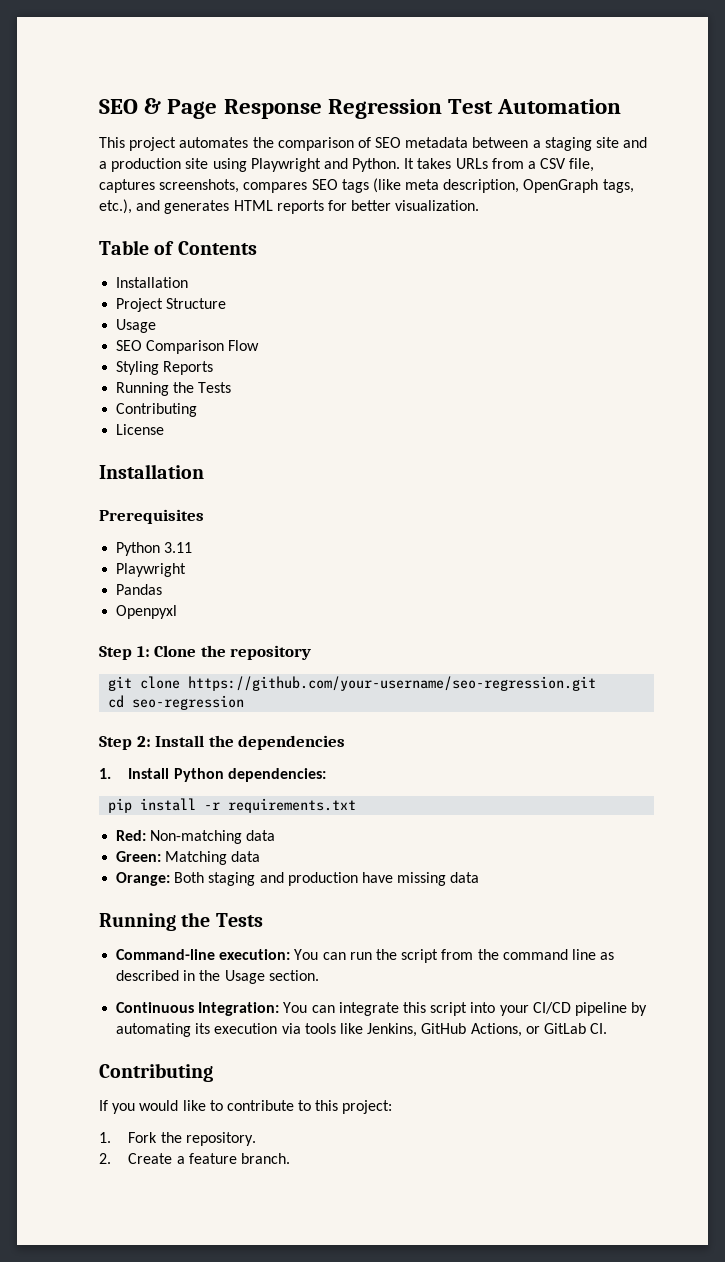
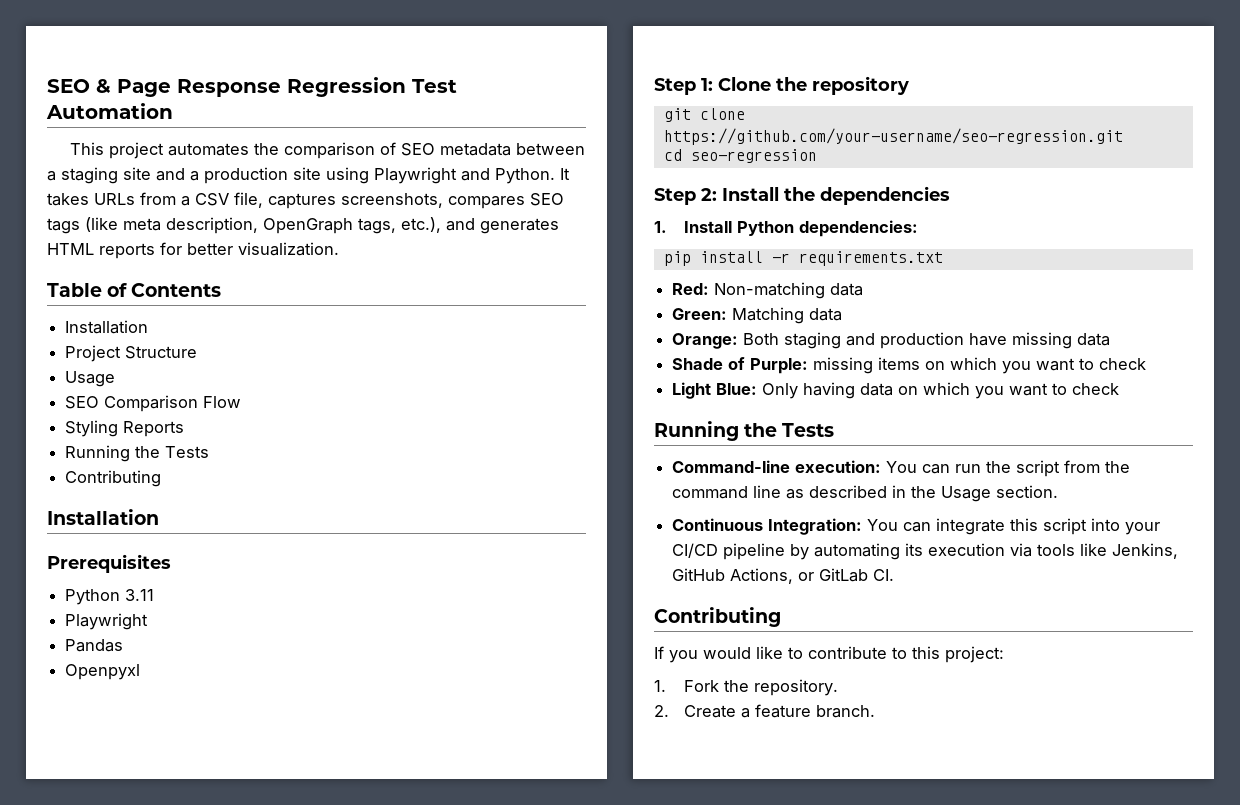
- License
+ Shade of Purple: missing items on which you want to check
+ Light Blue: Only having data on which you want to check

